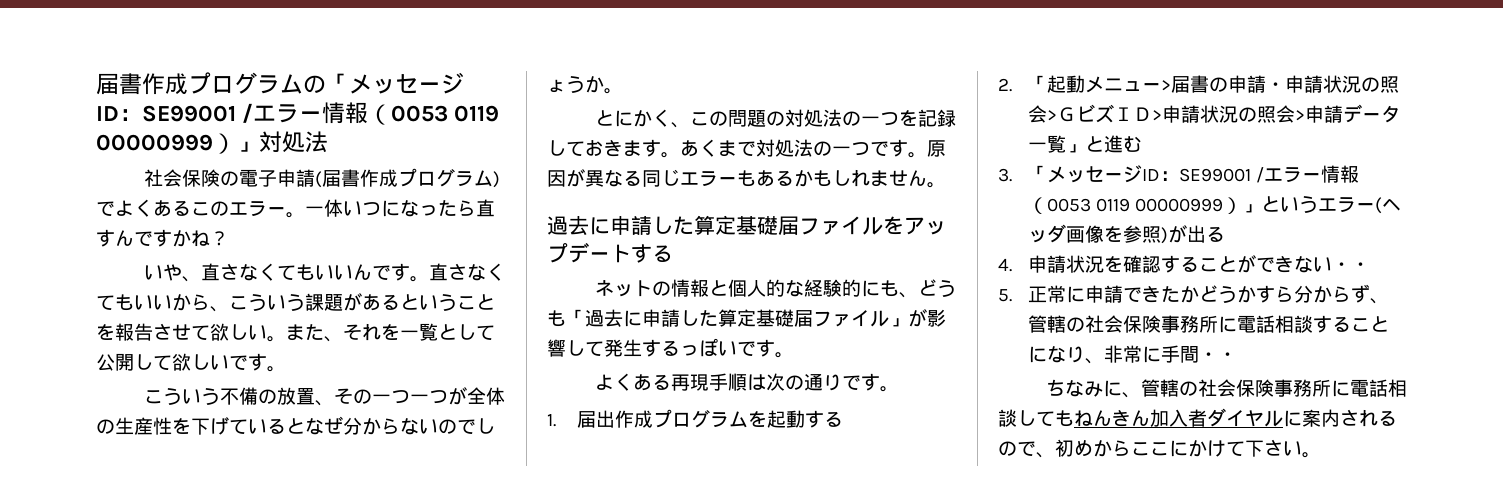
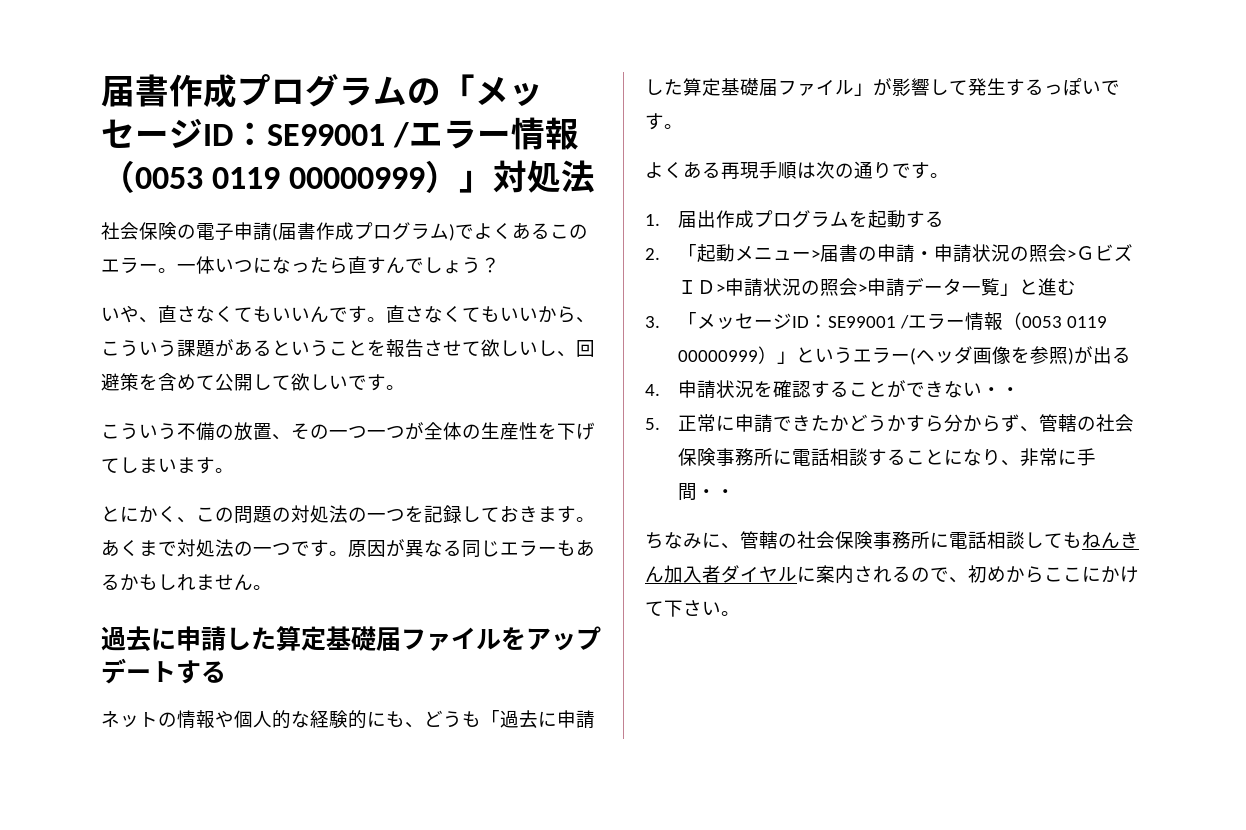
- 一体いつになったら直すんですかね？
+ 一体いつになったら直すんでしょう？
- 直さなくてもいいから、こういう課題があるということを報告させて欲しい。また、それを一覧として公開して欲しいです。
+ 直さなくてもいいから、こういう課題があるということを報告させて欲しいし、回避策を含めて公開して欲しいです。
- こういう不備の放置、その一つ一つが全体の生産性を下げているとなぜ分からないのでしょうか。
+ こういう不備の放置、その一つ一つが全体の生産性を下げてしまいます。
- ネットの情報と個人的な経験的にも、どうも「過去に申請した算定基礎届ファイル」が影響して発生するっぽいです。
+ ネットの情報や個人的な経験的にも、どうも「過去に申請した算定基礎届ファイル」が影響して発生するっぽいです。

